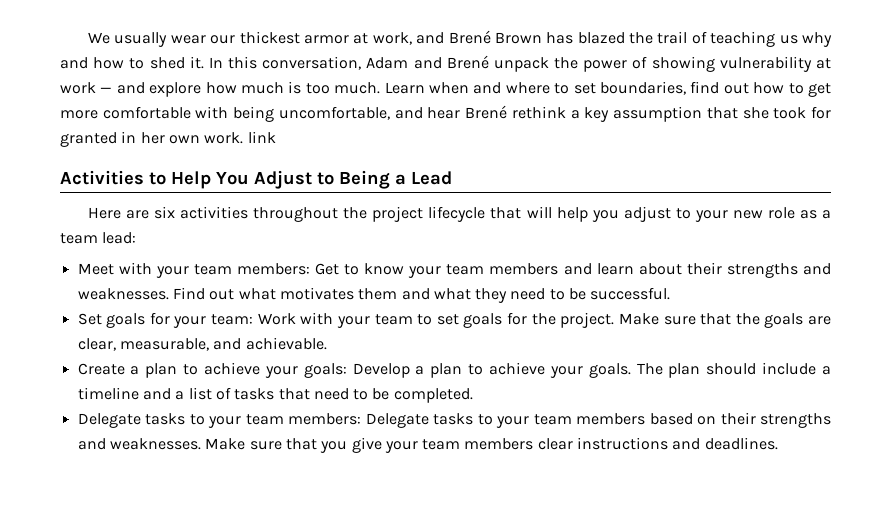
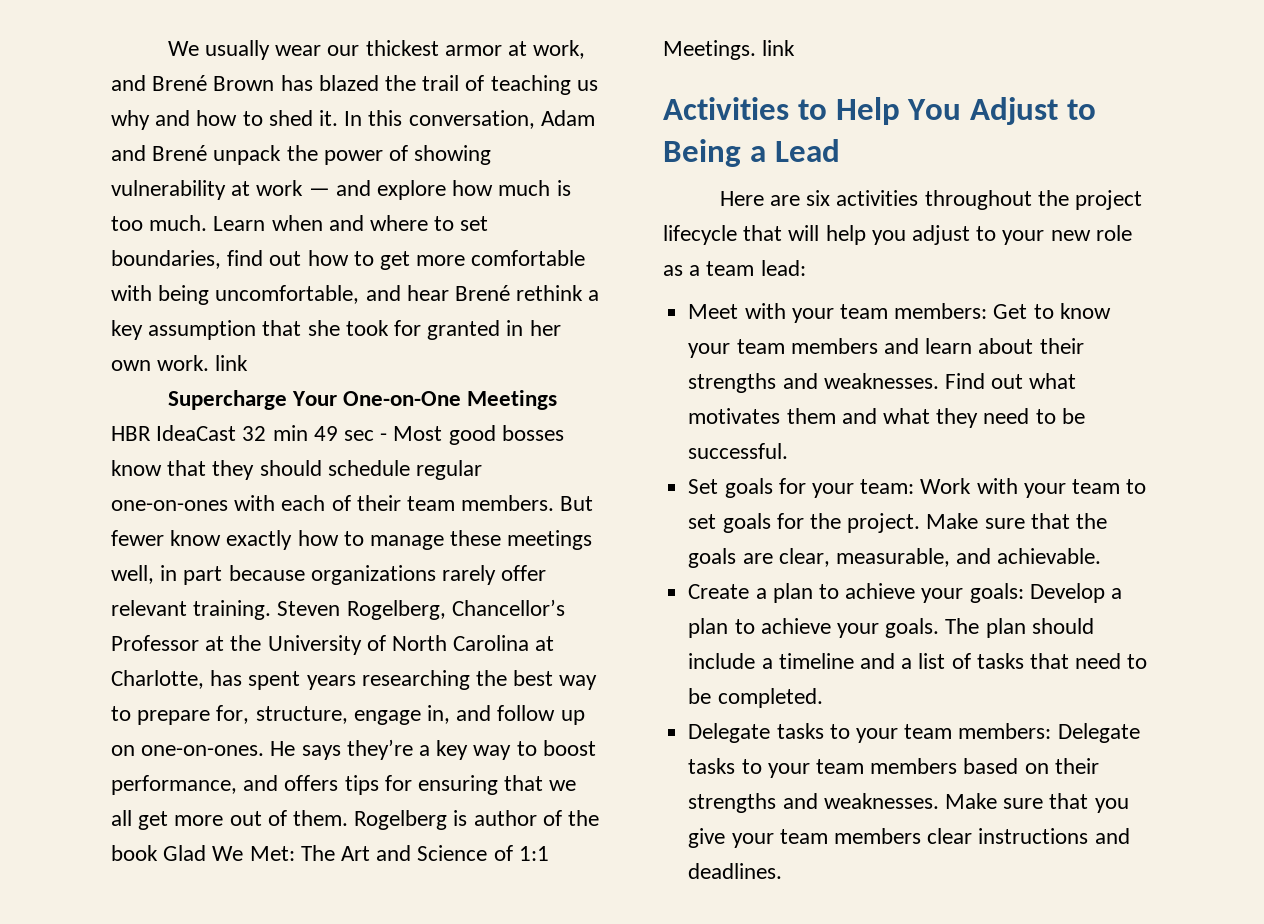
+ Supercharge Your One-on-One Meetings HBR IdeaCast 32 min 49 sec - Most good bosses know that they should schedule regular one-on-ones with each of their team members. But fewer know exactly how to manage these meetings well, in part because organizations rarely offer relevant training. Steven Rogelberg, Chancellor’s Professor at the University of North Carolina at Charlotte, has spent years researching the best way to prepare for, structure, engage in, and follow up on one-on-ones. He says they’re a key way to boost performance, and offers tips for ensuring that we all get more out of them. Rogelberg is author of the book Glad We Met: The Art and Science of 1:1 Meetings. link

